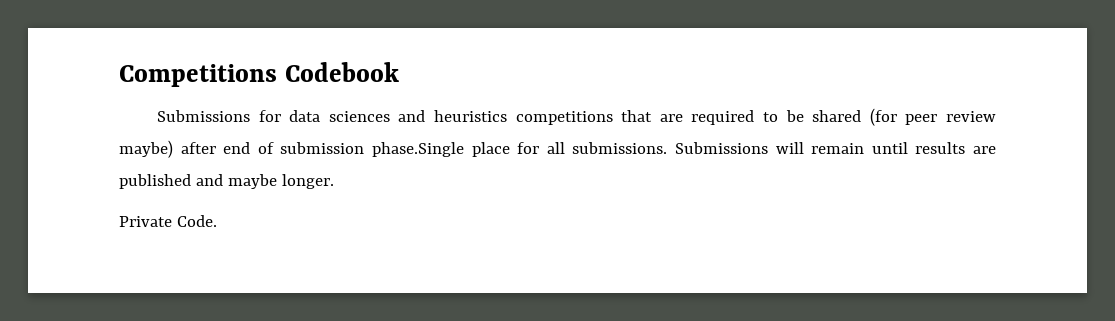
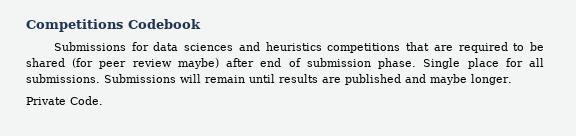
- Submissions for data sciences and heuristics competitions that are required to be shared (for peer review maybe) after end of submission phase.Single place for all submissions.
+ Submissions for data sciences and heuristics competitions that are required to be shared (for peer review maybe) after end of submission phase. Single place for all submissions.

